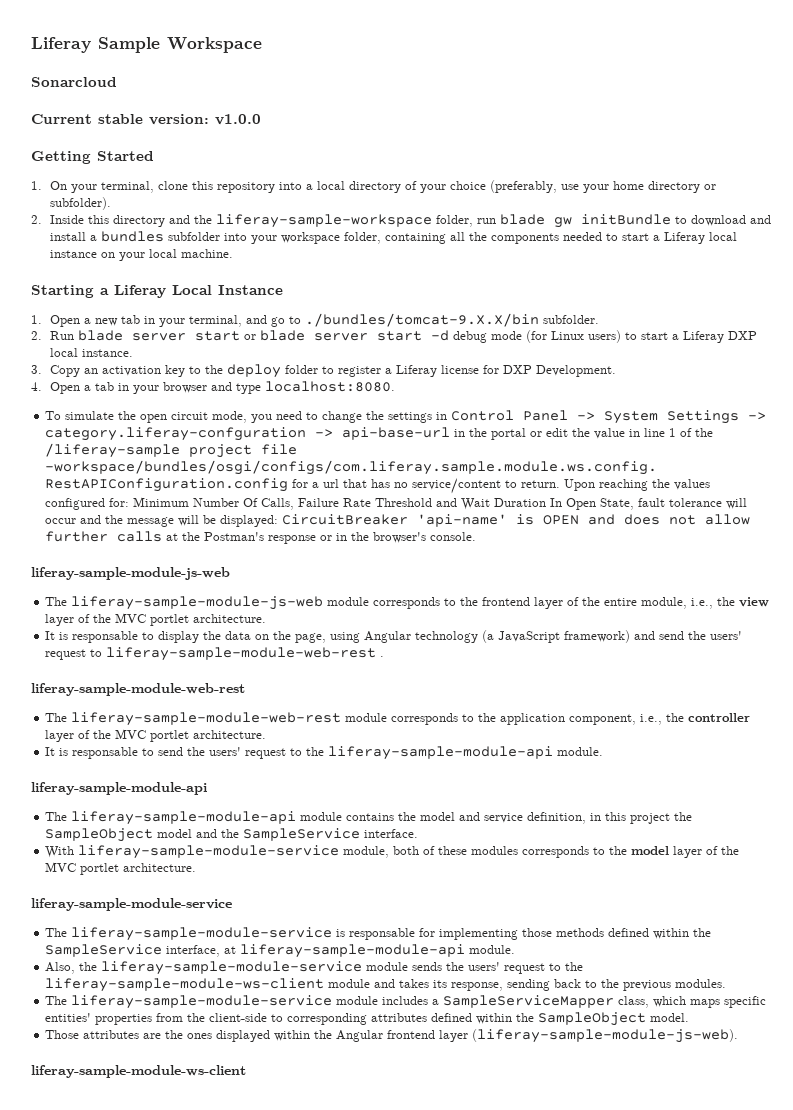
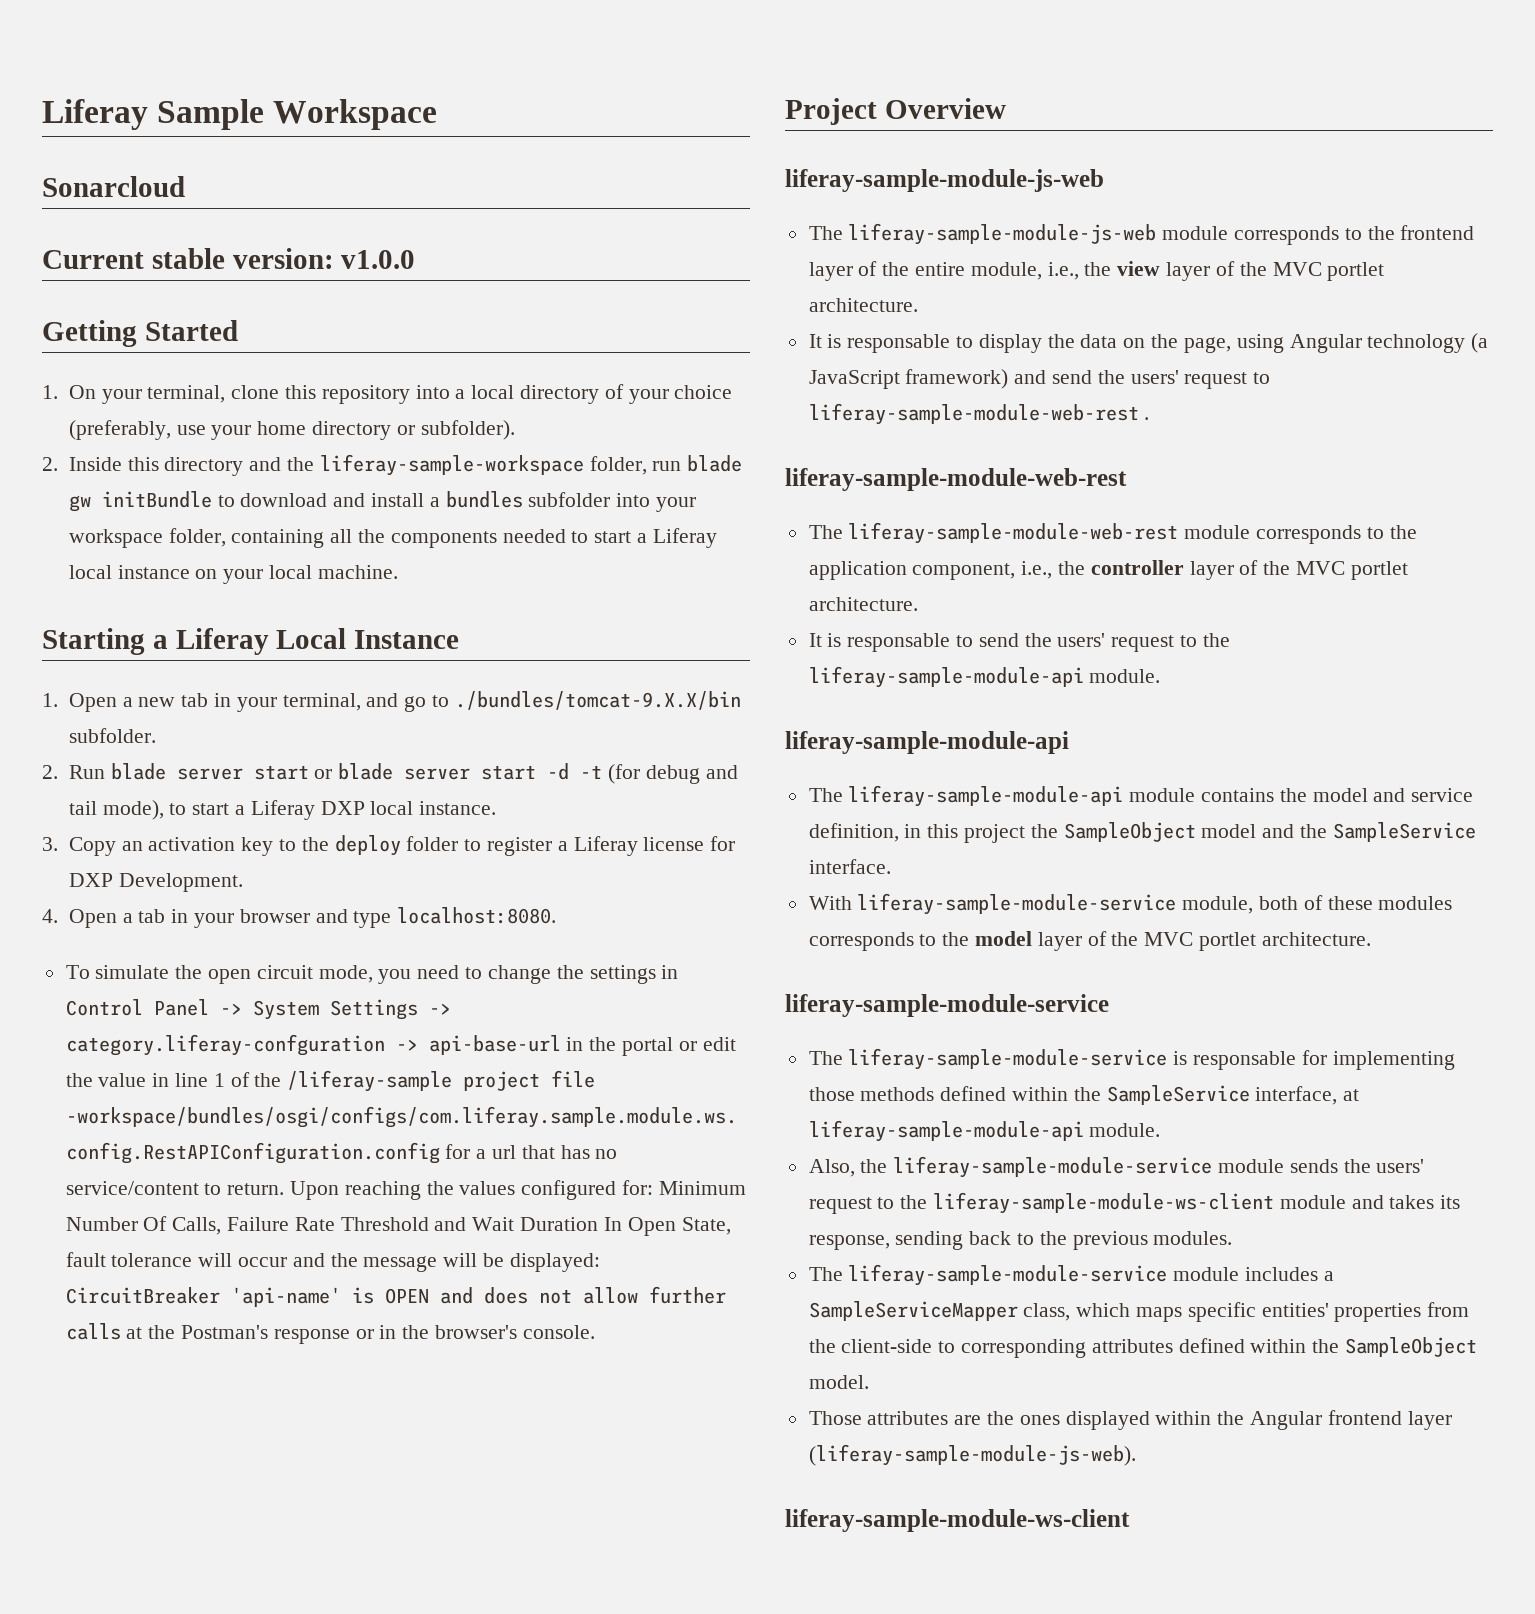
- 2. Run blade server start or blade server start -d debug mode (for Linux users) to start a Liferay DXP local instance.
+ 2. Run blade server start or blade server start -d -t (for debug and tail mode), to start a Liferay DXP local instance.
+ Project Overview

